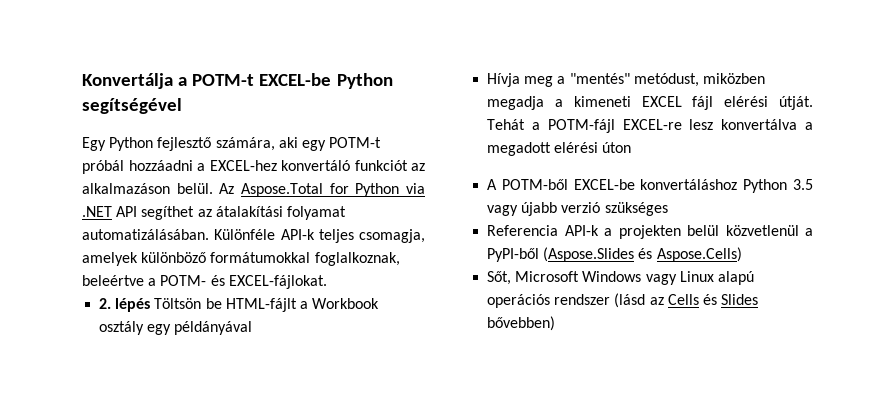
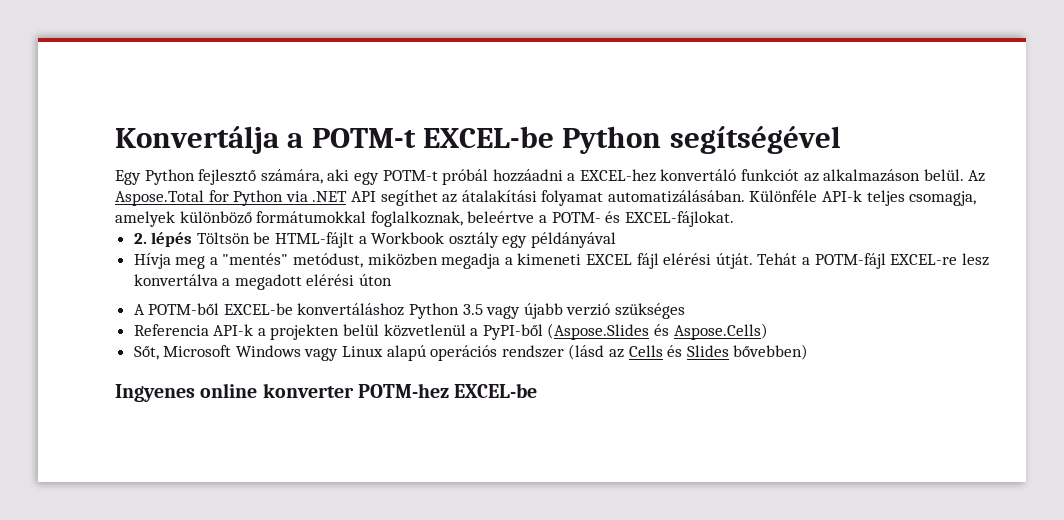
+ Ingyenes online konverter POTM-hez EXCEL-be

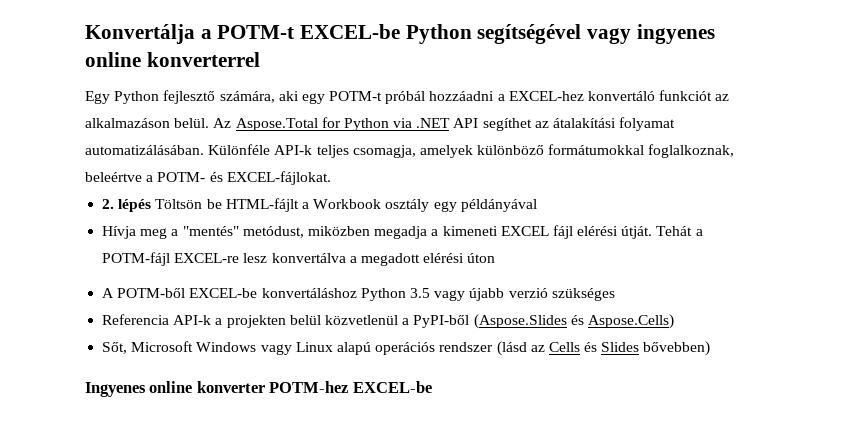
- Konvertálja a POTM-t EXCEL-be Python segítségével
+ Konvertálja a POTM-t EXCEL-be Python segítségével vagy ingyenes online konverterrel

